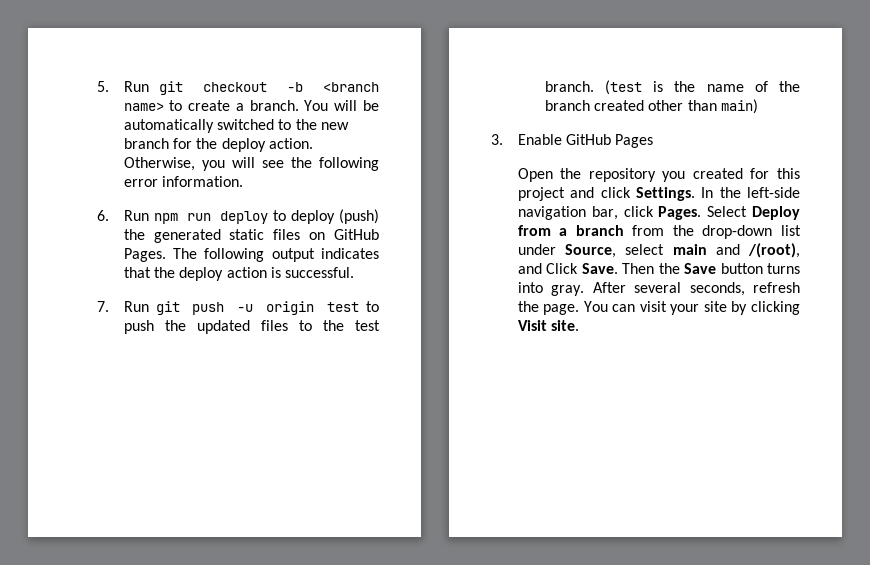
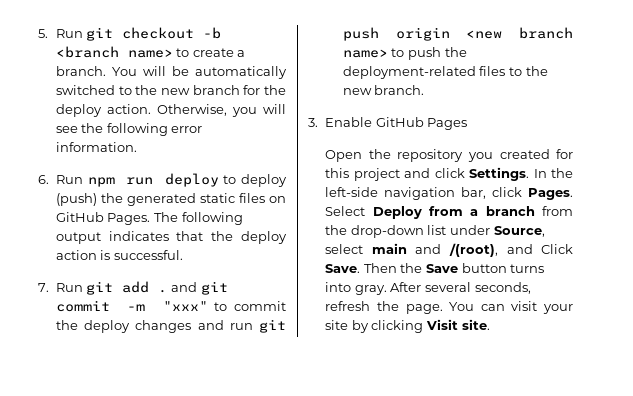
- 7. Run git push -u origin test to push the updated files to the test branch. (test is the name of the branch created other than main)
+ 7. Run git add . and git commit -m "xxx" to commit the deploy changes and run git push origin <new branch name> to push the deployment-related files to the new branch.

